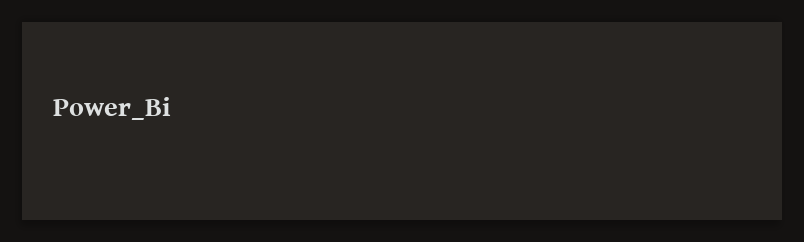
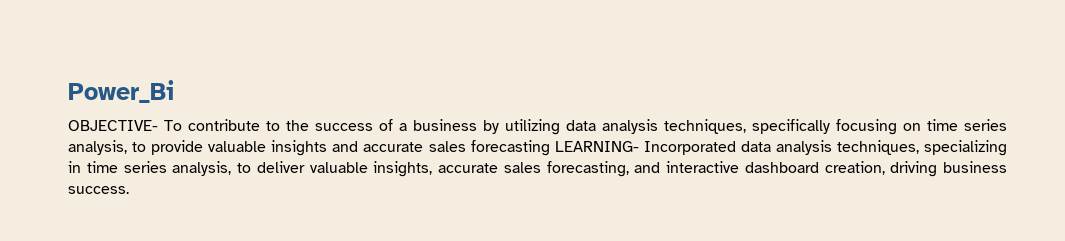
+ OBJECTIVE- To contribute to the success of a business by utilizing data analysis techniques, specifically focusing on time series analysis, to provide valuable insights and accurate sales forecasting LEARNING- Incorporated data analysis techniques, specializing in time series analysis, to deliver valuable insights, accurate sales forecasting, and interactive dashboard creation, driving business success.

